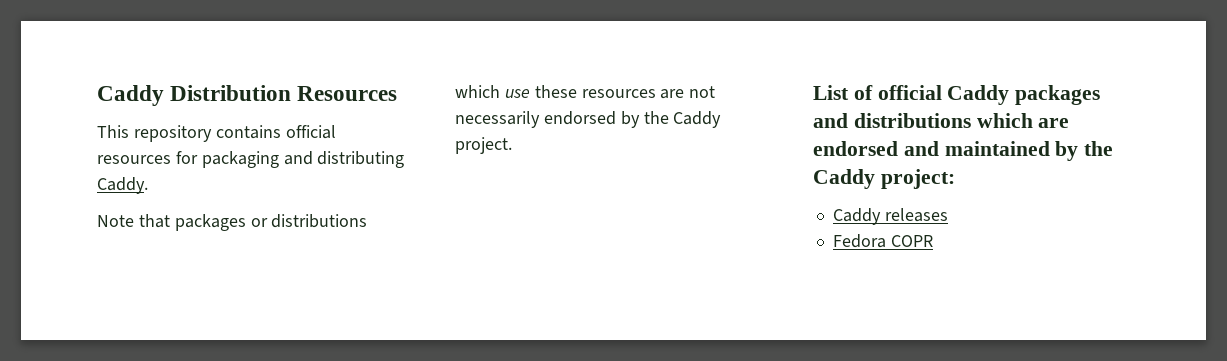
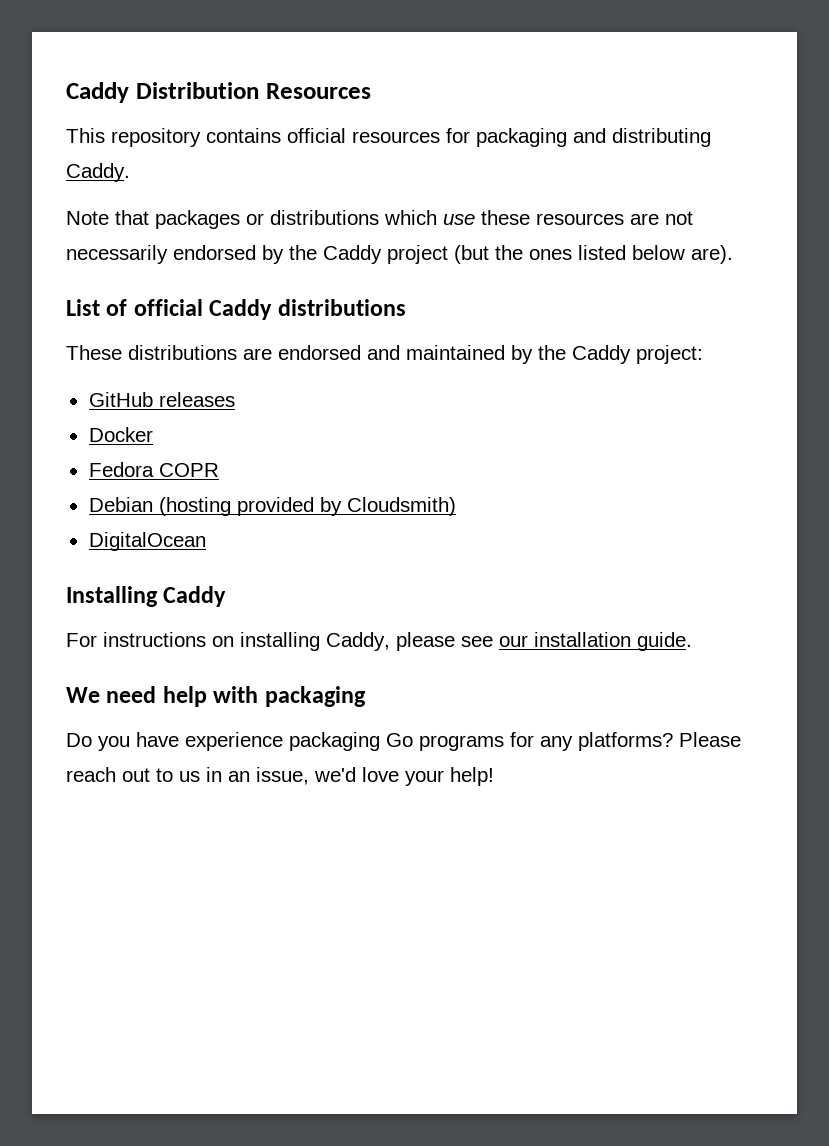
- Note that packages or distributions which use these resources are not necessarily endorsed by the Caddy project.
+ Note that packages or distributions which use these resources are not necessarily endorsed by the Caddy project (but the ones listed below are).
- List of official Caddy packages and distributions which are endorsed and maintained by the Caddy project:
+ List of official Caddy distributions
+ These distributions are endorsed and maintained by the Caddy project:
- Caddy releases
+ GitHub releases
+ Docker
+ Debian (hosting provided by Cloudsmith)
+ DigitalOcean
+ Installing Caddy
+ For instructions on installing Caddy, please see our installation guide.
+ We need help with packaging
+ Do you have experience packaging Go programs for any platforms? Please reach out to us in an issue, we'd love your help!

